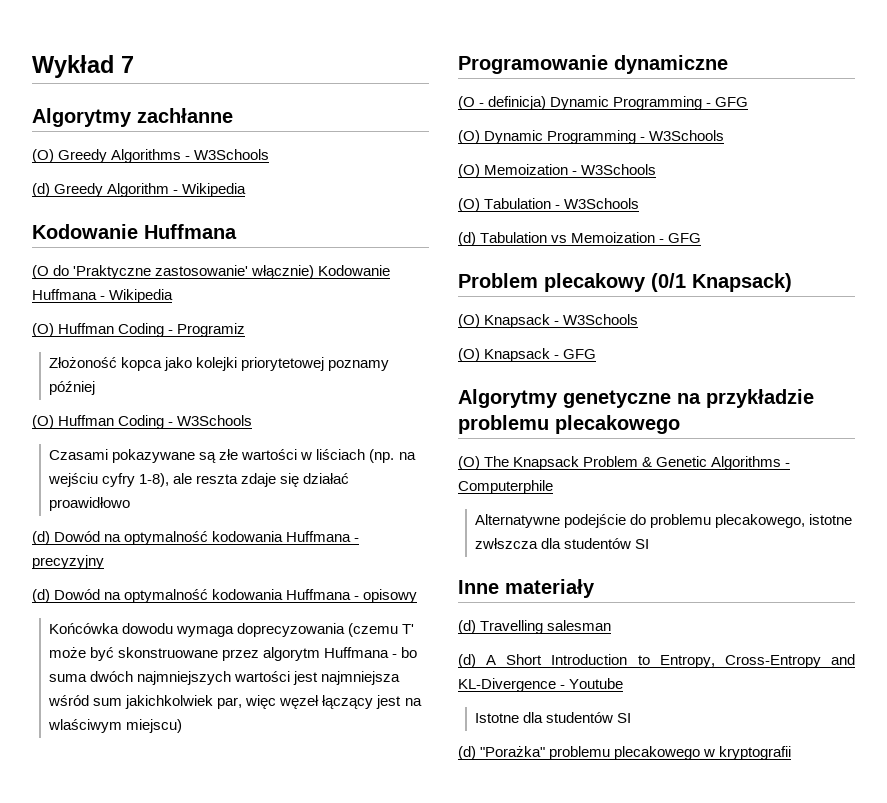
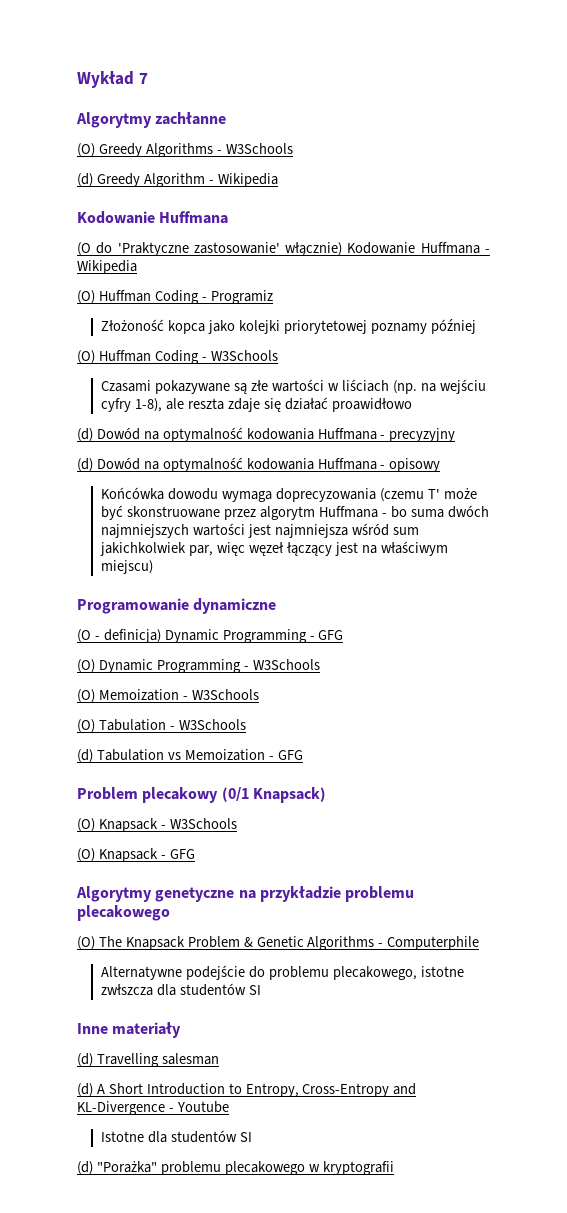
- Końcówka dowodu wymaga doprecyzowania (czemu T' może być skonstruowane przez algorytm Huffmana - bo suma dwóch najmniejszych wartości jest najmniejsza wśród sum jakichkolwiek par, więc węzeł łączący jest na wlaściwym miejscu)
+ Końcówka dowodu wymaga doprecyzowania (czemu T' może być skonstruowane przez algorytm Huffmana - bo suma dwóch najmniejszych wartości jest najmniejsza wśród sum jakichkolwiek par, więc węzeł łączący jest na właściwym miejscu)

